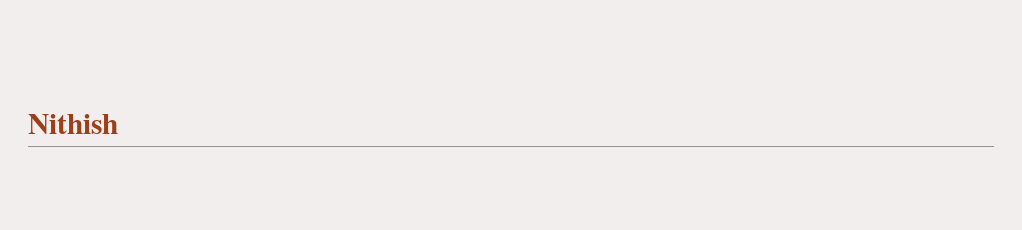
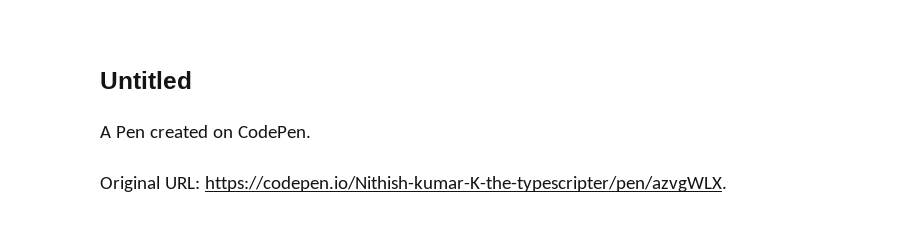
- Nithish
+ Untitled
+ A Pen created on CodePen.
+ Original URL: https://codepen.io/Nithish-kumar-K-the-typescripter/pen/azvgWLX.

